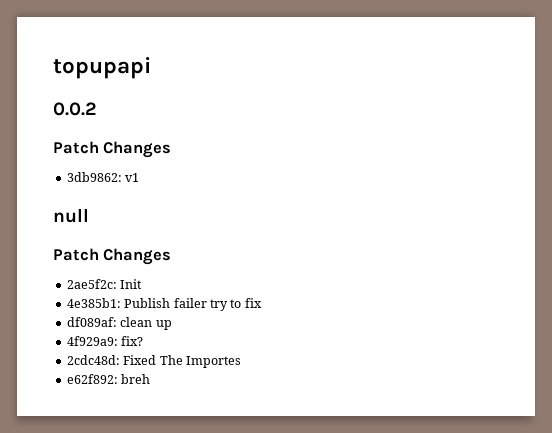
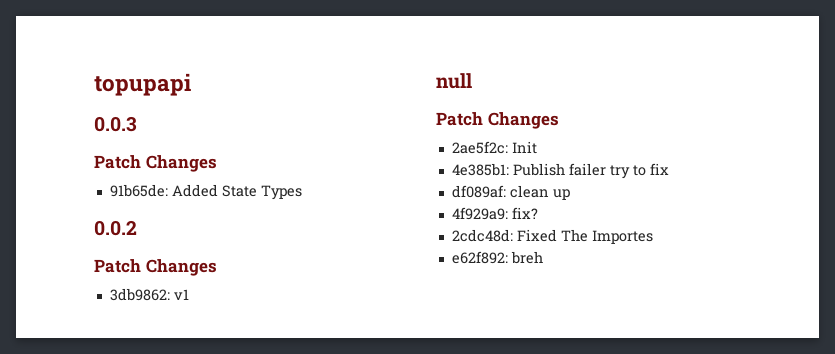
+ 0.0.3
+ Patch Changes
+ 91b65de: Added State Types

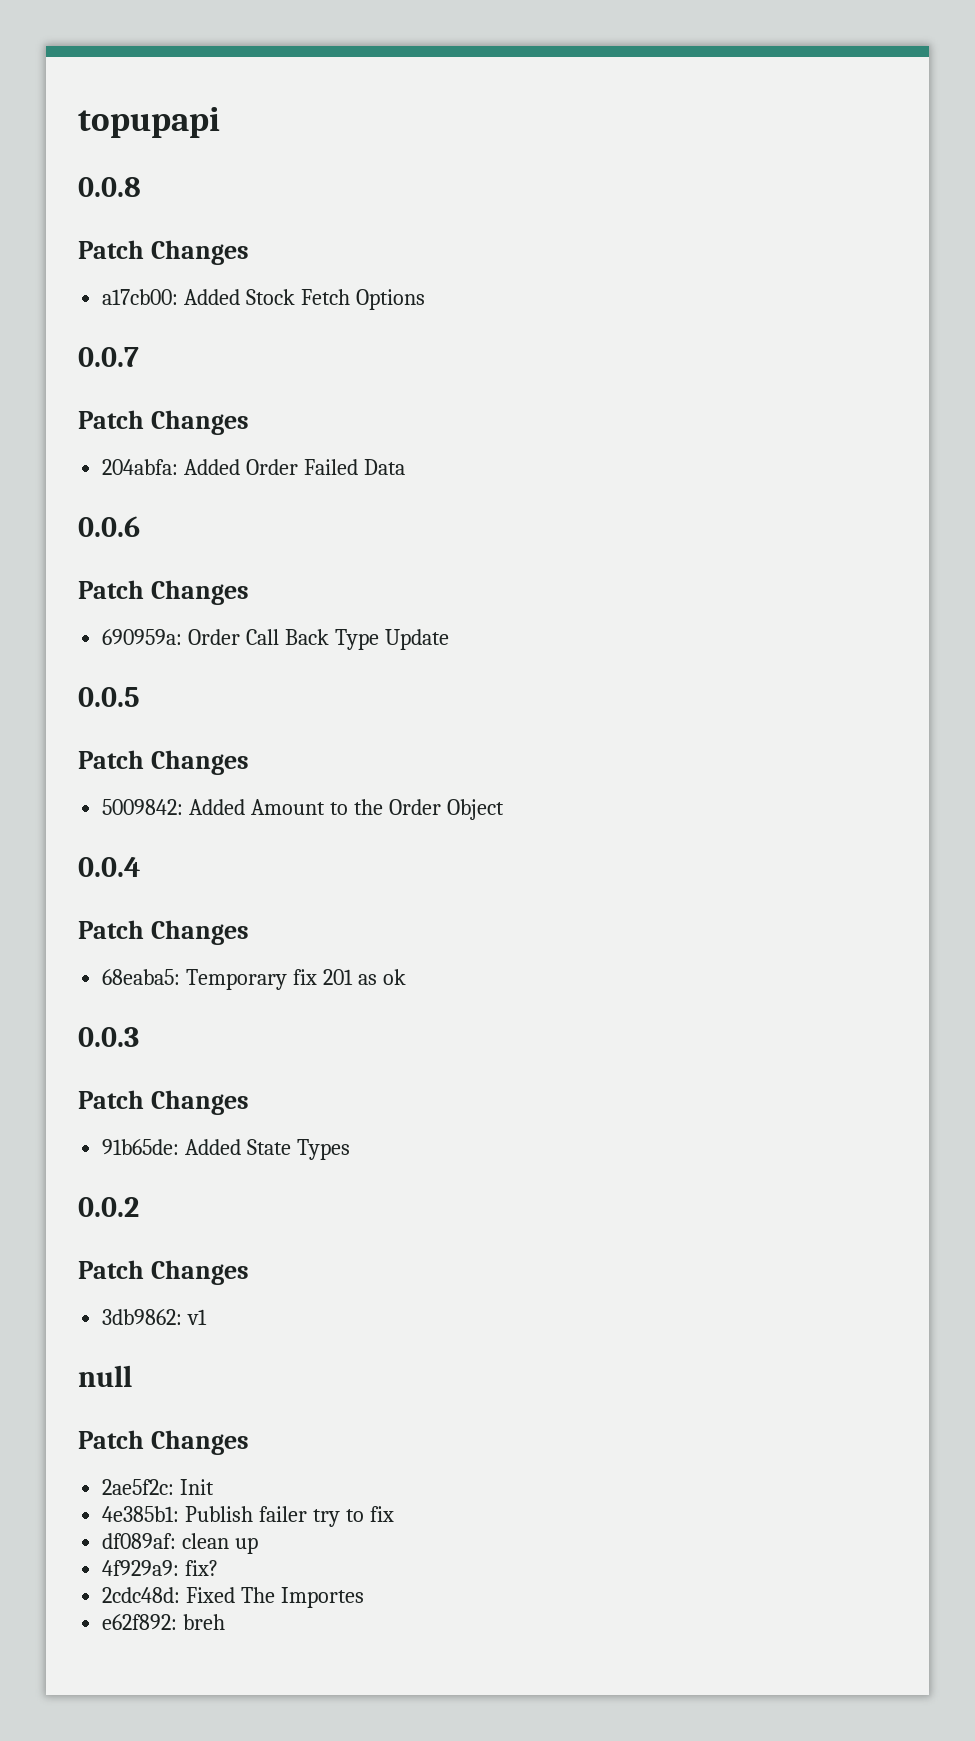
+ 0.0.8
+ Patch Changes
+ a17cb00: Added Stock Fetch Options
+ 0.0.7
+ Patch Changes
+ 204abfa: Added Order Failed Data
+ 0.0.6
+ Patch Changes
+ 690959a: Order Call Back Type Update
+ 0.0.5
+ Patch Changes
+ 5009842: Added Amount to the Order Object
+ 0.0.4
+ Patch Changes
+ 68eaba5: Temporary fix 201 as ok

